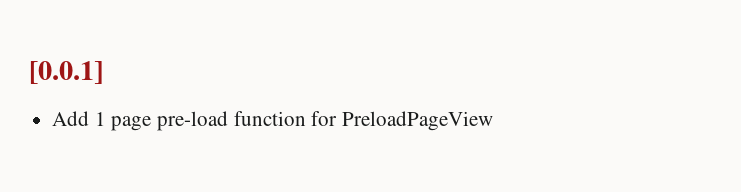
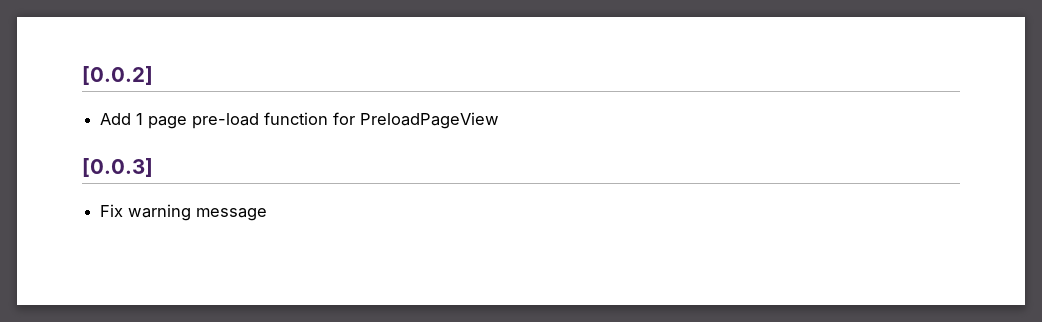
- [0.0.1]
+ [0.0.2]
+ [0.0.3]
+ Fix warning message

